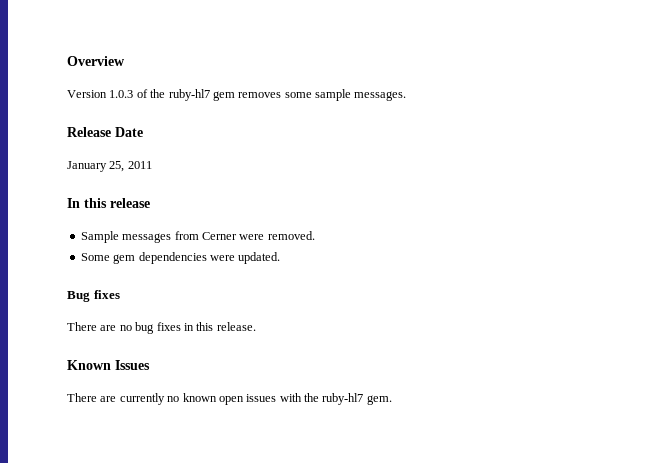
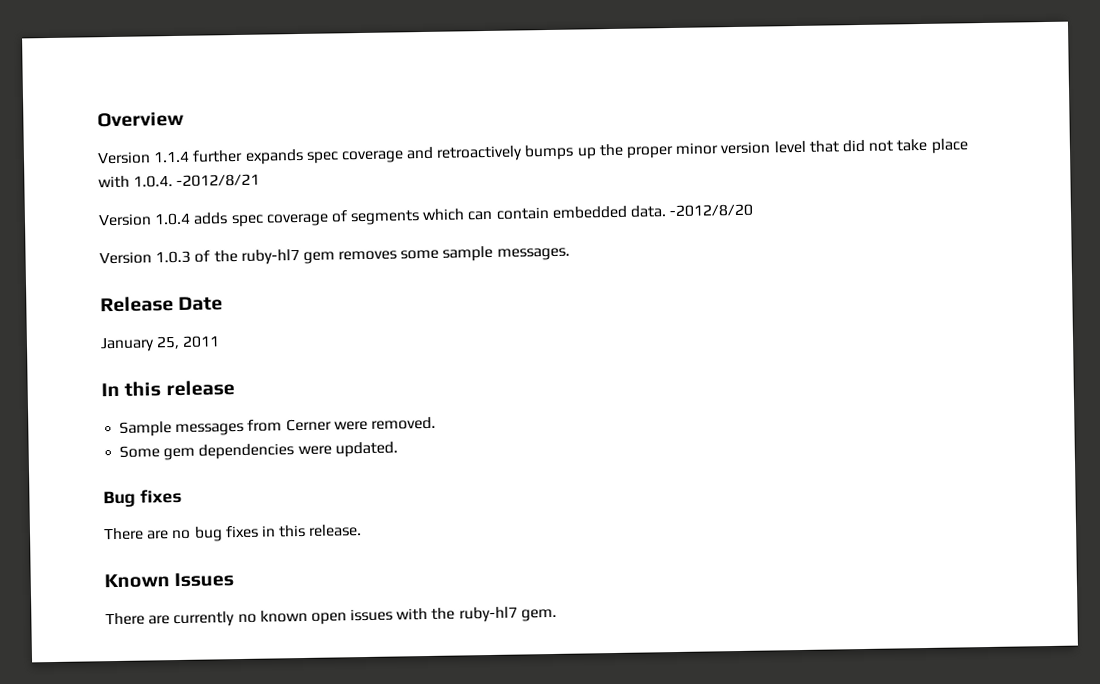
+ Version 1.1.4 further expands spec coverage and retroactively bumps up the proper minor version level that did not take place with 1.0.4. -2012/8/21
+ Version 1.0.4 adds spec coverage of segments which can contain embedded data. -2012/8/20

